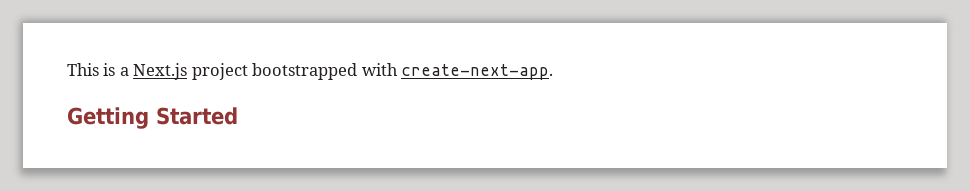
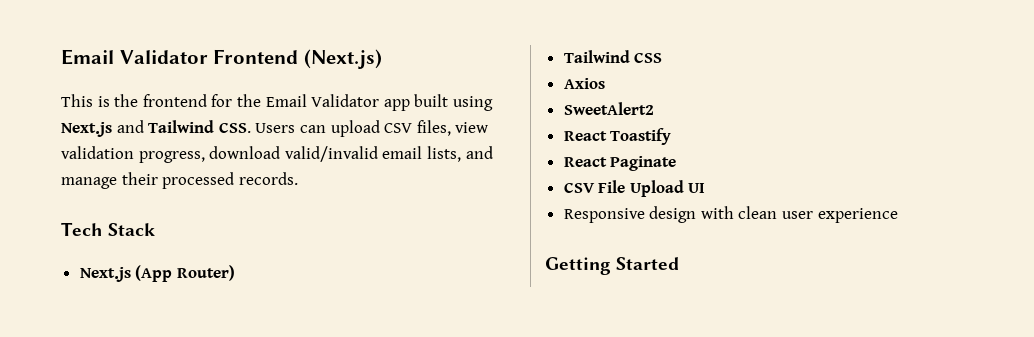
- This is a Next.js project bootstrapped with create-next-app.
+ Email Validator Frontend (Next.js)
+ This is the frontend for the Email Validator app built using Next.js and Tailwind CSS. Users can upload CSV files, view validation progress, download valid/invalid email lists, and manage their processed records.
+ Tech Stack
+ Next.js (App Router)
+ Tailwind CSS
+ Axios
+ SweetAlert2
+ React Toastify
+ React Paginate
+ CSV File Upload UI
+ Responsive design with clean user experience

